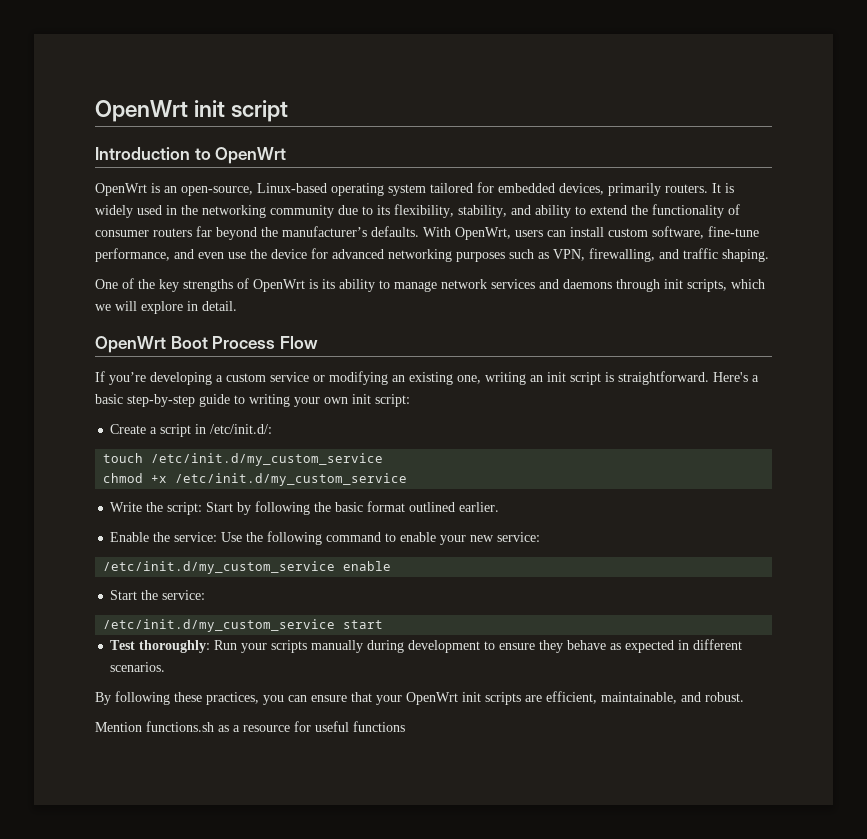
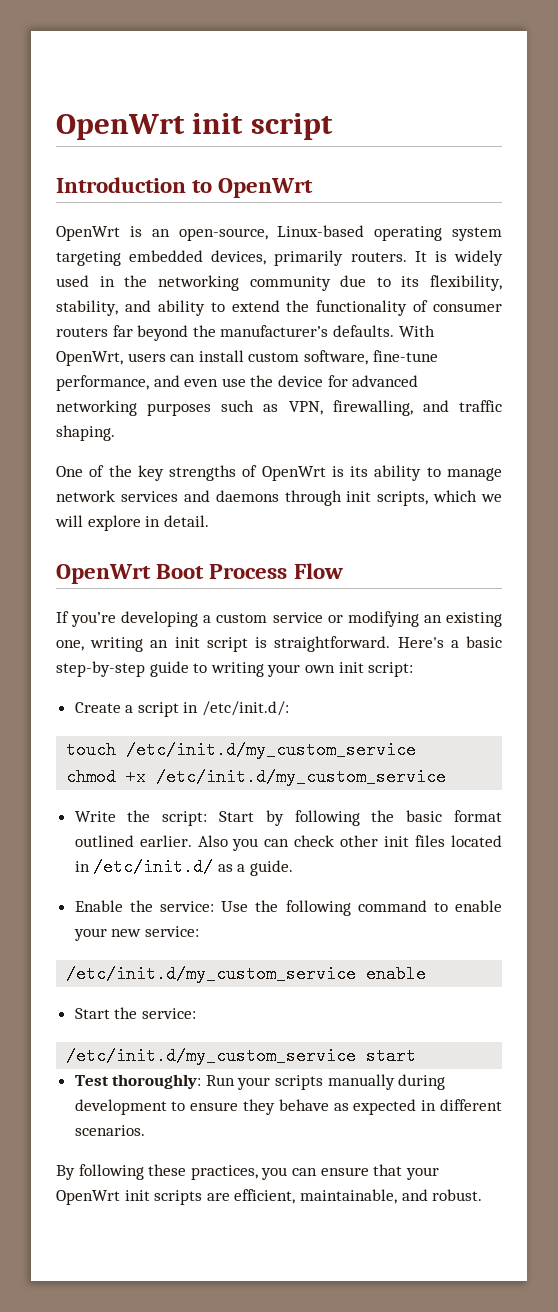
- OpenWrt is an open-source, Linux-based operating system tailored for embedded devices, primarily routers.
+ OpenWrt is an open-source, Linux-based operating system targeting embedded devices, primarily routers.
+ Also you can check other init files located in /etc/init.d/ as a guide.
- Mention functions.sh as a resource for useful functions

